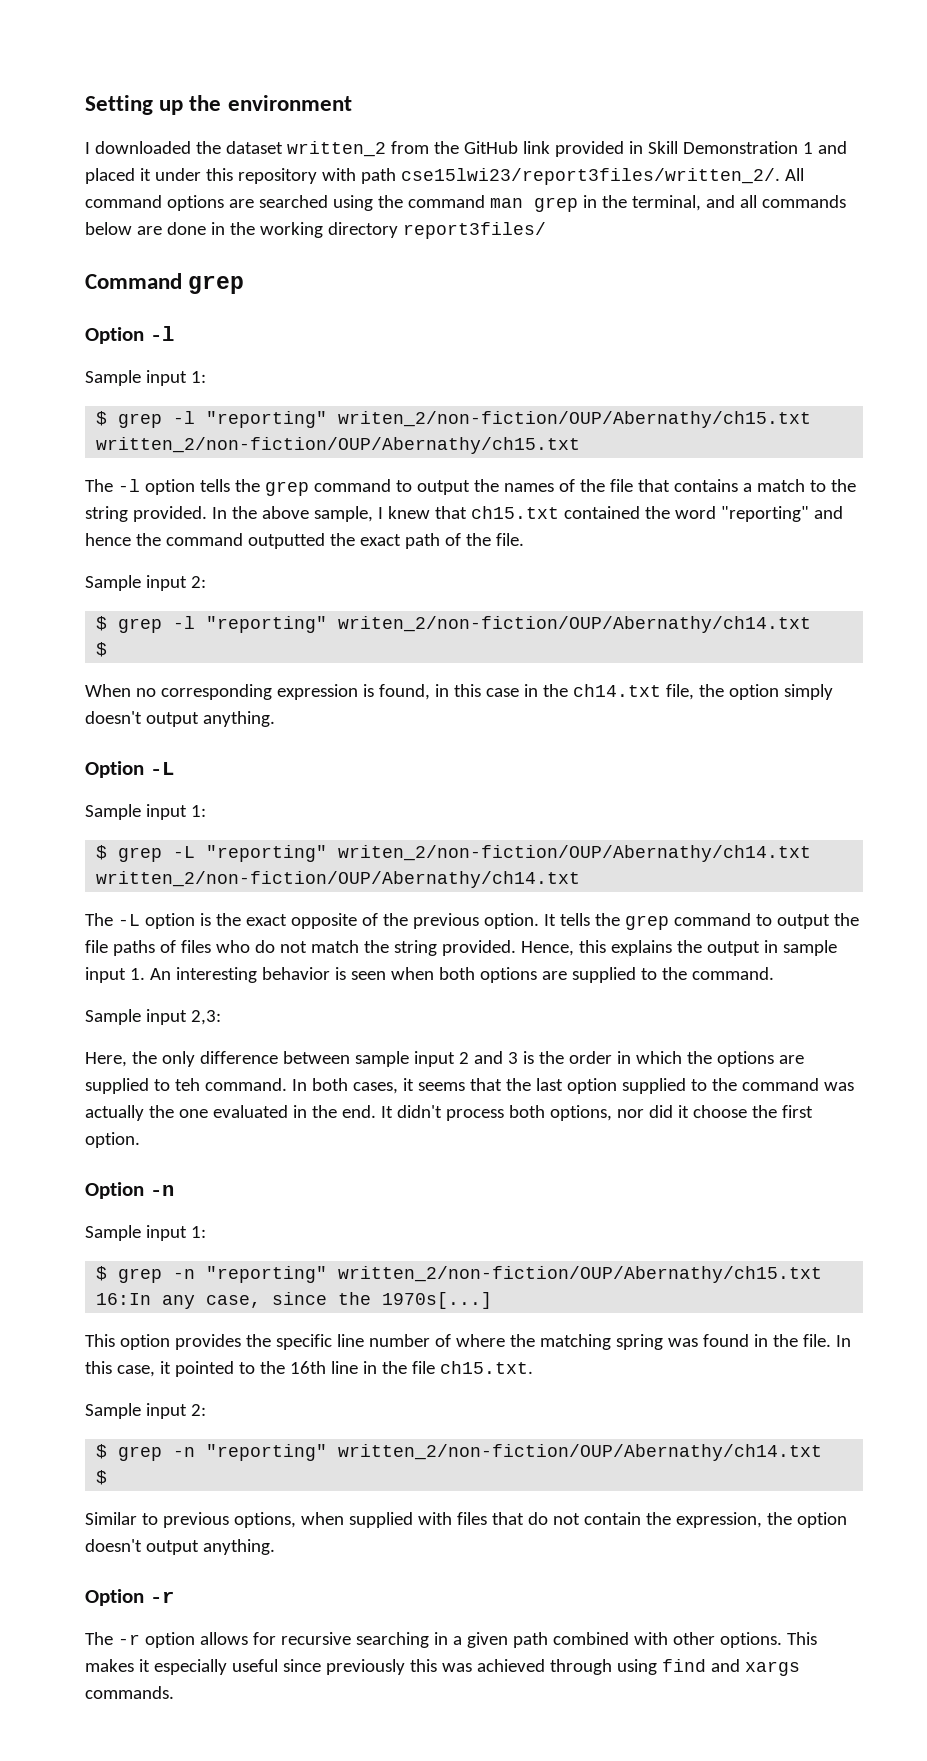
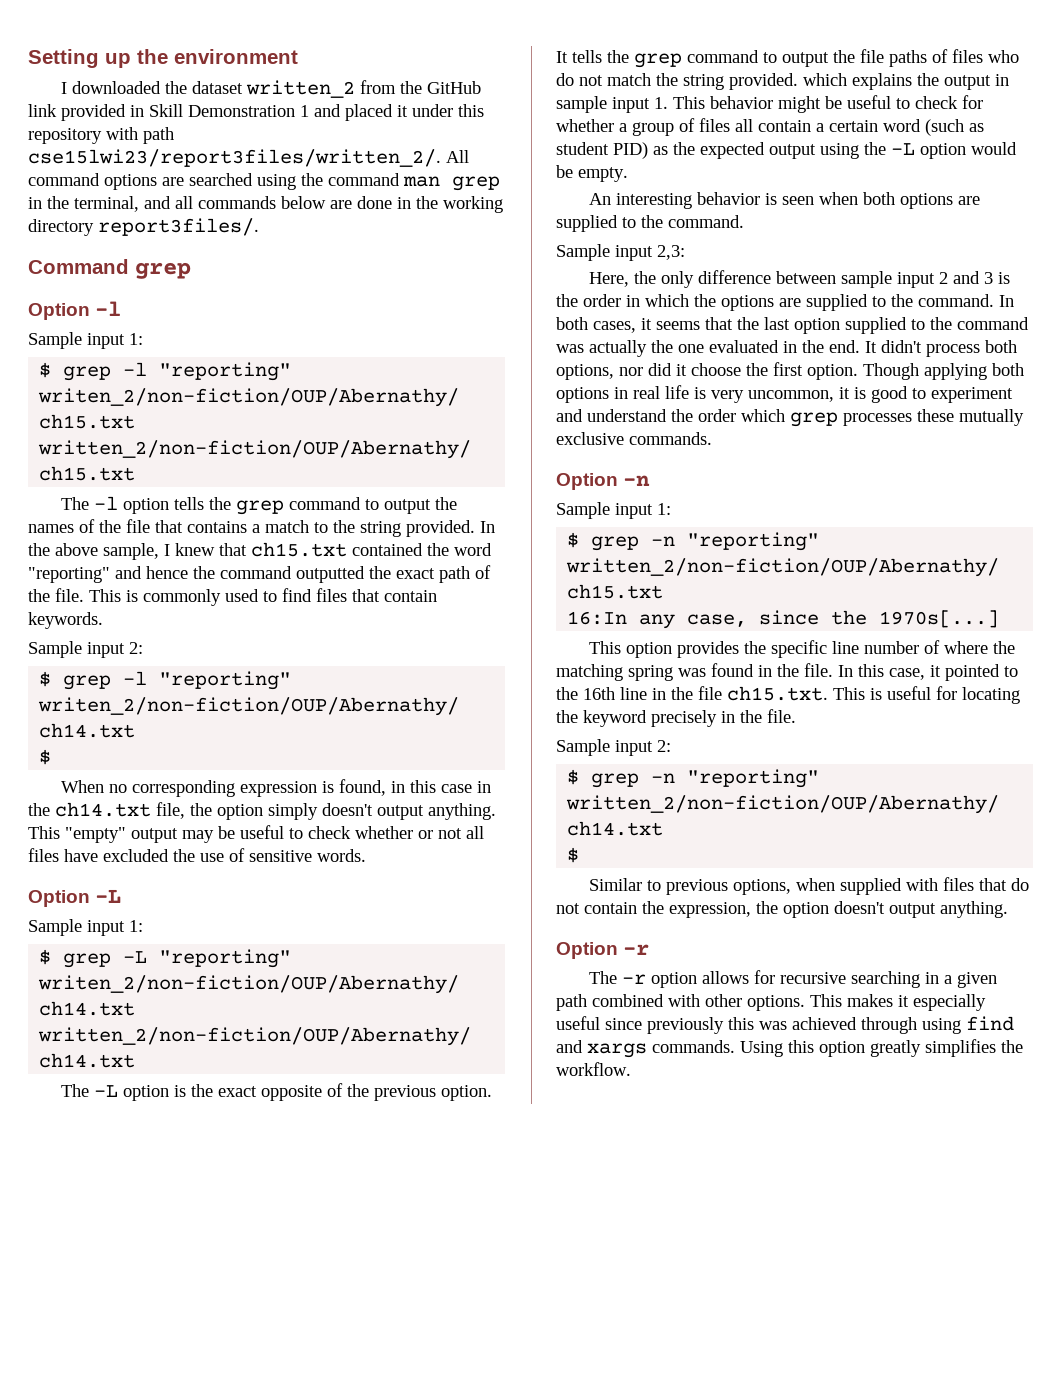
- All command options are searched using the command man grep in the terminal, and all commands below are done in the working directory report3files/
+ All command options are searched using the command man grep in the terminal, and all commands below are done in the working directory report3files/.
+ This is commonly used to find files that contain keywords.
+ This "empty" output may be useful to check whether or not all files have excluded the use of sensitive words.
- It tells the grep command to output the file paths of files who do not match the string provided. Hence, this explains the output in sample input 1. An interesting behavior is seen when both options are supplied to the command.
+ It tells the grep command to output the file paths of files who do not match the string provided. which explains the output in sample input 1. This behavior might be useful to check for whether a group of files all contain a certain word (such as student PID) as the expected output using the -L option would be empty.
+ An interesting behavior is seen when both options are supplied to the command.
- Here, the only difference between sample input 2 and 3 is the order in which the options are supplied to teh command.
+ Here, the only difference between sample input 2 and 3 is the order in which the options are supplied to the command.
+ Though applying both options in real life is very uncommon, it is good to experiment and understand the order which grep processes these mutually exclusive commands.
- In this case, it pointed to the 16th line in the file ch15.txt.
+ In this case, it pointed to the 16th line in the file ch15.txt. This is useful for locating the keyword precisely in the file.
+ Using this option greatly simplifies the workflow.

